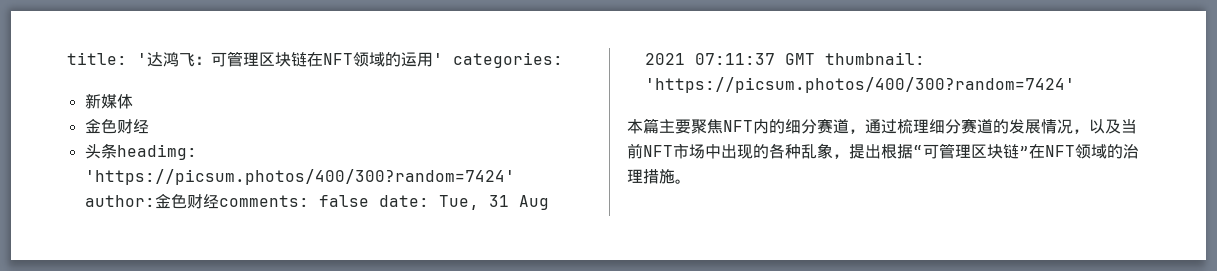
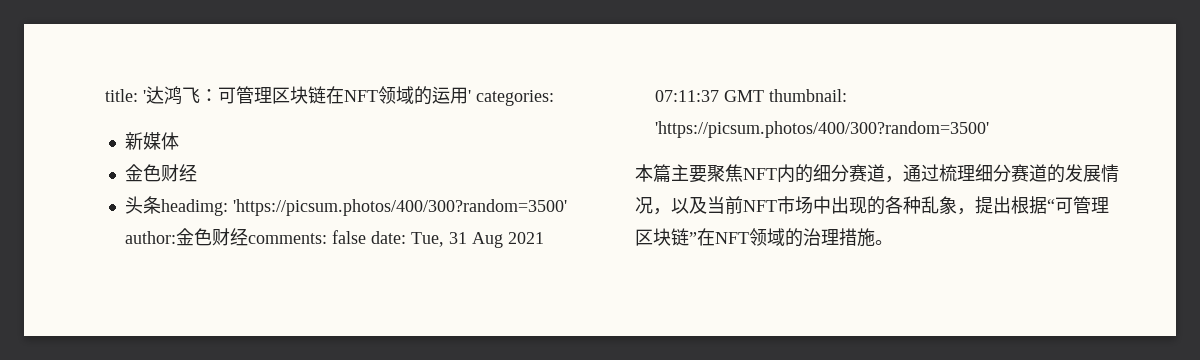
- 头条headimg: 'https://picsum.photos/400/300?random=7424' author:金色财经comments: false date: Tue, 31 Aug 2021 07:11:37 GMT thumbnail: 'https://picsum.photos/400/300?random=7424'
+ 头条headimg: 'https://picsum.photos/400/300?random=3500' author:金色财经comments: false date: Tue, 31 Aug 2021 07:11:37 GMT thumbnail: 'https://picsum.photos/400/300?random=3500'

